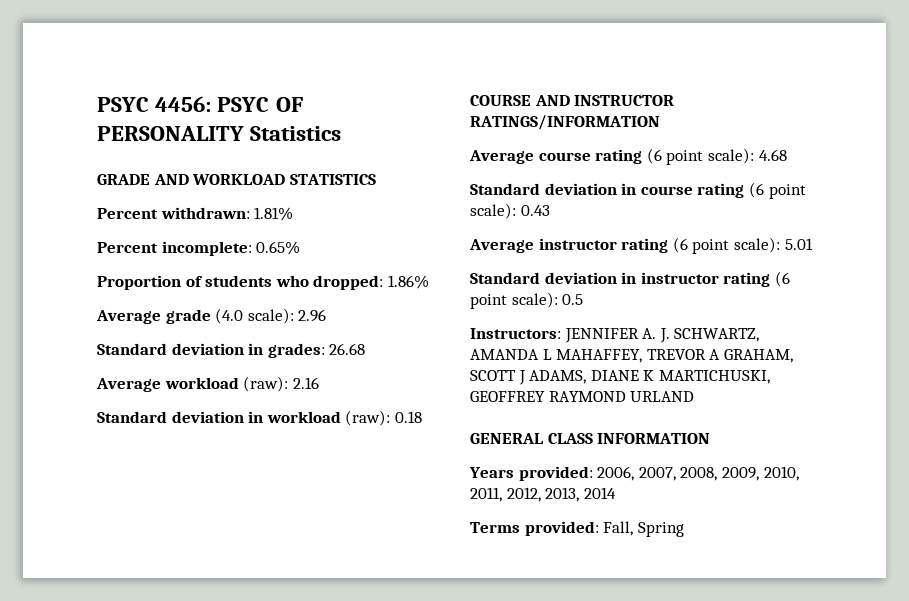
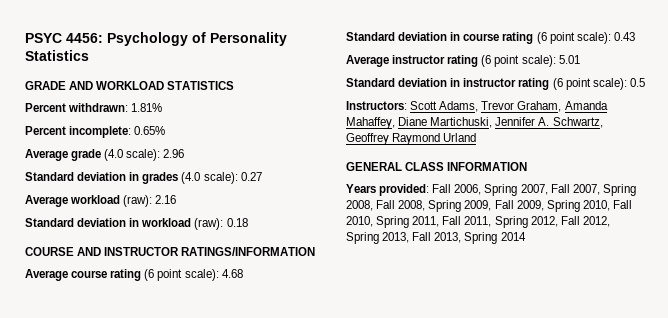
- PSYC 4456: PSYC OF PERSONALITY Statistics
+ PSYC 4456: Psychology of Personality Statistics
- Proportion of students who dropped: 1.86%
- Standard deviation in grades: 26.68
+ Standard deviation in grades (4.0 scale): 0.27
- Instructors: JENNIFER A. J. SCHWARTZ, AMANDA L MAHAFFEY, TREVOR A GRAHAM, SCOTT J ADAMS, DIANE K MARTICHUSKI, GEOFFREY RAYMOND URLAND
+ Instructors: Scott Adams, Trevor Graham, Amanda Mahaffey, Diane Martichuski, Jennifer A. Schwartz, Geoffrey Raymond Urland
- Years provided: 2006, 2007, 2008, 2009, 2010, 2011, 2012, 2013, 2014
- Terms provided: Fall, Spring
+ Years provided: Fall 2006, Spring 2007, Fall 2007, Spring 2008, Fall 2008, Spring 2009, Fall 2009, Spring 2010, Fall 2010, Spring 2011, Fall 2011, Spring 2012, Fall 2012, Spring 2013, Fall 2013, Spring 2014

